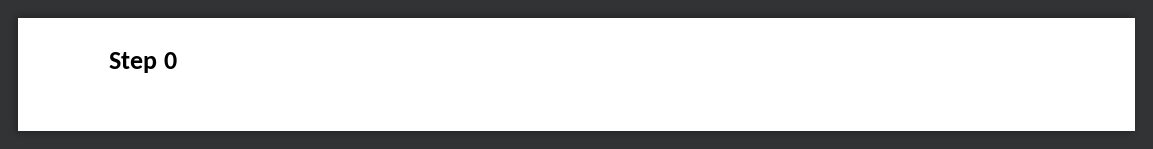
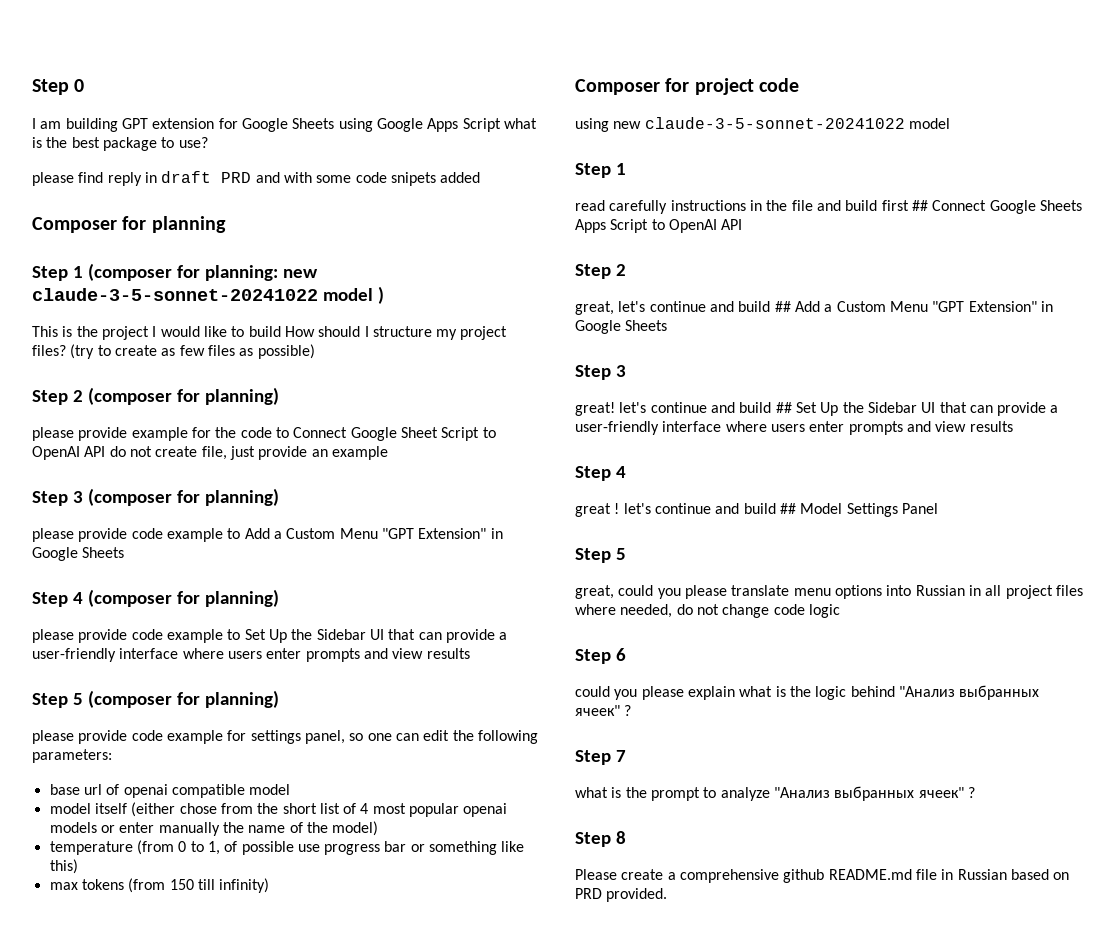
+ I am building GPT extension for Google Sheets using Google Apps Script what is the best package to use?
+ please find reply in draft PRD and with some code snipets added
+ Composer for planning
+ Step 1 (composer for planning: new claude-3-5-sonnet-20241022 model )
+ This is the project I would like to build How should I structure my project files? (try to create as few files as possible)
+ Step 2 (composer for planning)
+ please provide example for the code to Connect Google Sheet Script to OpenAI API do not create file, just provide an example
+ Step 3 (composer for planning)
+ please provide code example to Add a Custom Menu "GPT Extension" in Google Sheets
+ Step 4 (composer for planning)
+ please provide code example to Set Up the Sidebar UI that can provide a user-friendly interface where users enter prompts and view results
+ Step 5 (composer for planning)
+ please provide code example for settings panel, so one can edit the following parameters:
+ base url of openai compatible model
+ model itself (either chose from the short list of 4 most popular openai models or enter manually the name of the model)
+ temperature (from 0 to 1, of possible use progress bar or something like this)
+ max tokens (from 150 till infinity)
+ Composer for project code
+ using new claude-3-5-sonnet-20241022 model
+ Step 1
+ read carefully instructions in the file and build first ## Connect Google Sheets Apps Script to OpenAI API
+ Step 2
+ great, let's continue and build ## Add a Custom Menu "GPT Extension" in Google Sheets
+ Step 3
+ great! let's continue and build ## Set Up the Sidebar UI that can provide a user-friendly interface where users enter prompts and view results
+ Step 4
+ great ! let's continue and build ## Model Settings Panel
+ Step 5
+ great, could you please translate menu options into Russian in all project files where needed, do not change code logic
+ Step 6
+ could you please explain what is the logic behind "Анализ выбранных ячеек" ?
+ Step 7
+ what is the prompt to analyze "Анализ выбранных ячеек" ?
+ Step 8
+ Please create a comprehensive github README.md file in Russian based on PRD provided.

